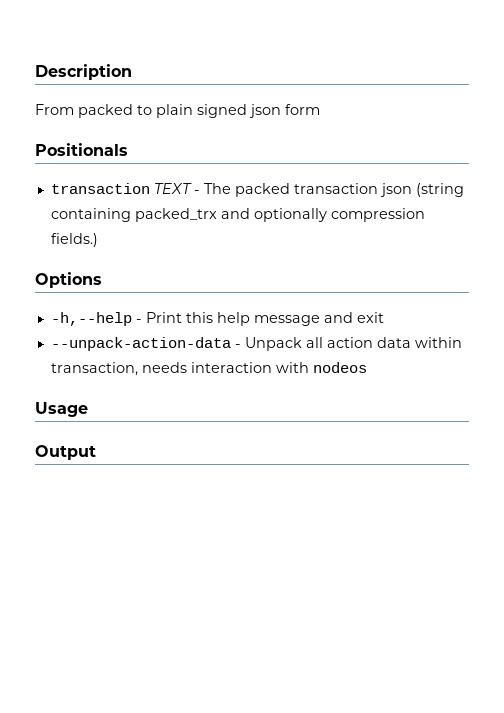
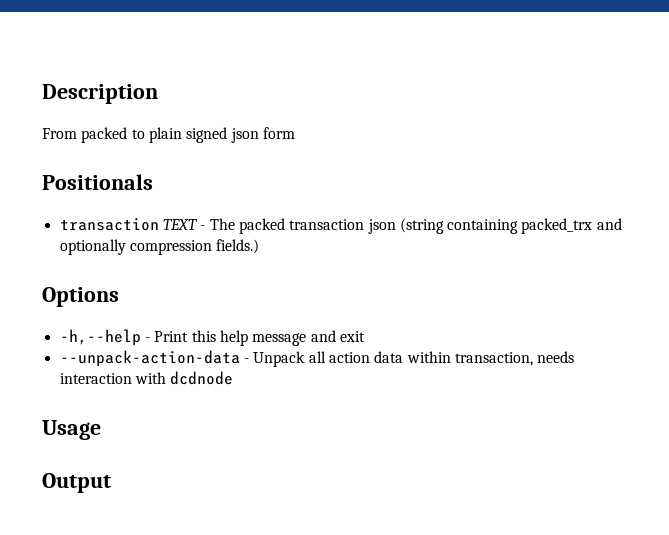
- --unpack-action-data - Unpack all action data within transaction, needs interaction with nodeos
+ --unpack-action-data - Unpack all action data within transaction, needs interaction with dcdnode

